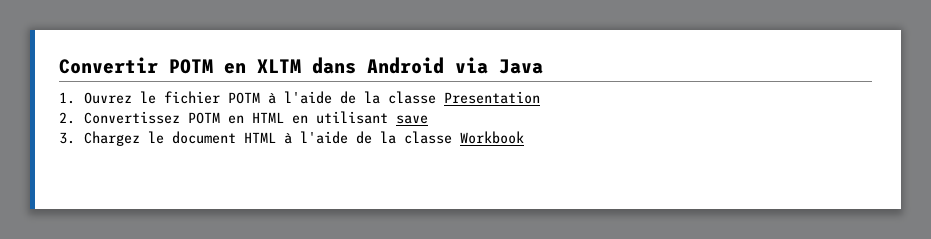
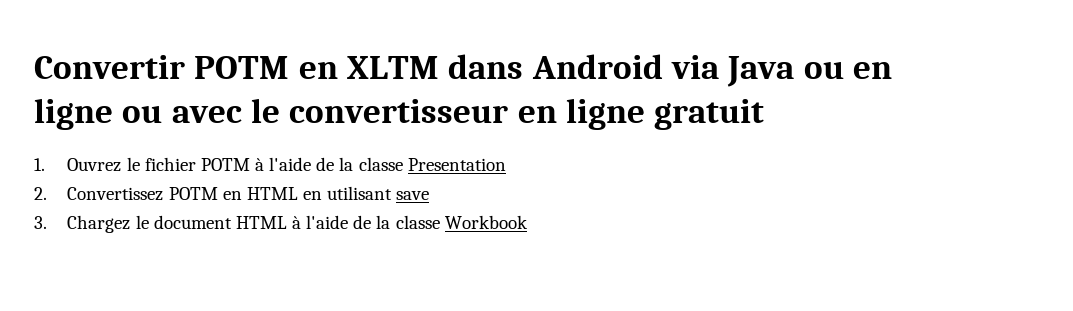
- Convertir POTM en XLTM dans Android via Java
+ Convertir POTM en XLTM dans Android via Java ou en ligne ou avec le convertisseur en ligne gratuit

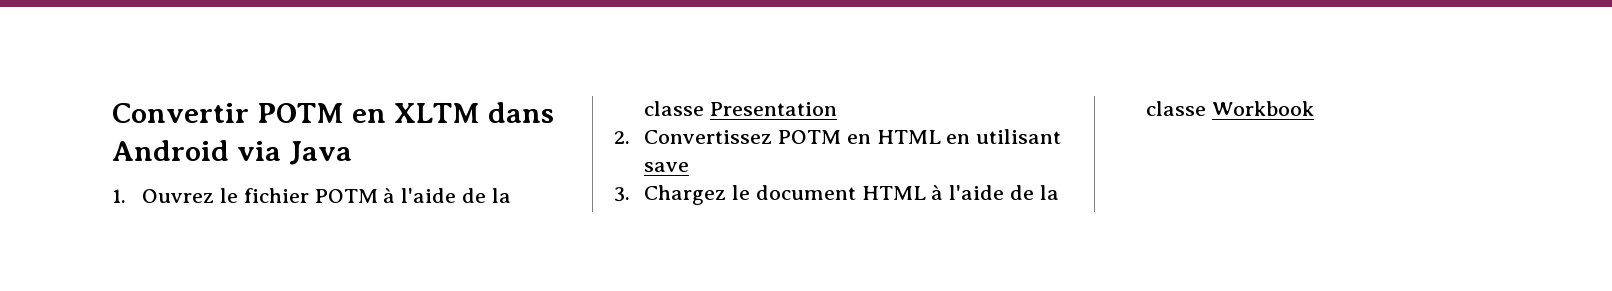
- Convertir POTM en XLTM dans Android via Java ou en ligne ou avec le convertisseur en ligne gratuit
+ Convertir POTM en XLTM dans Android via Java

